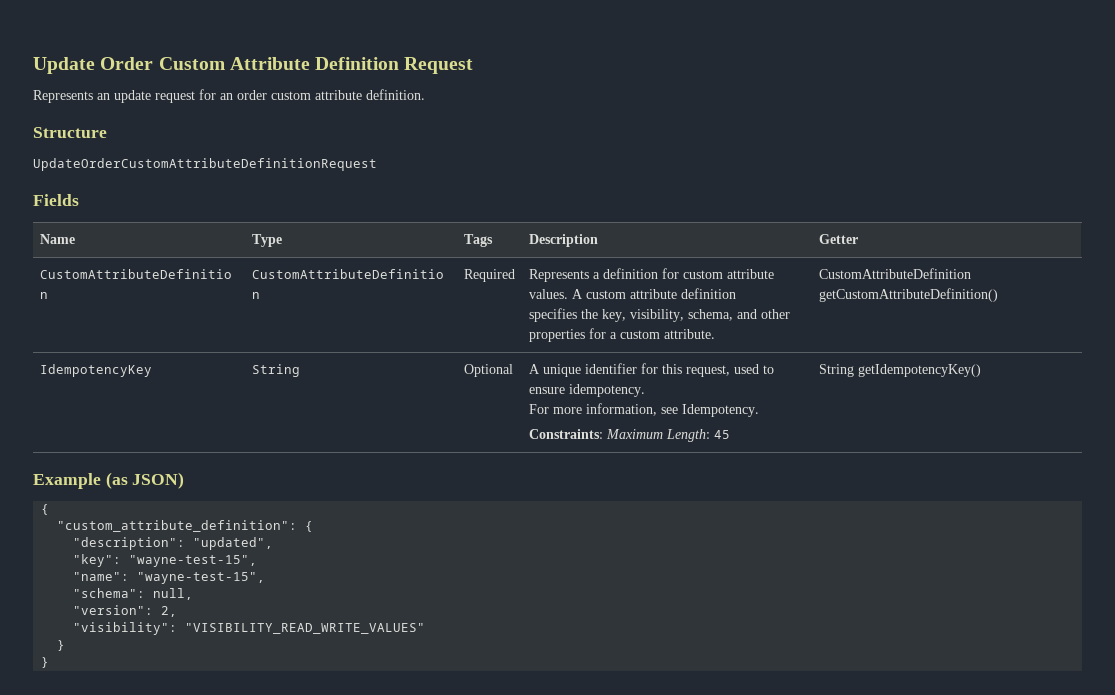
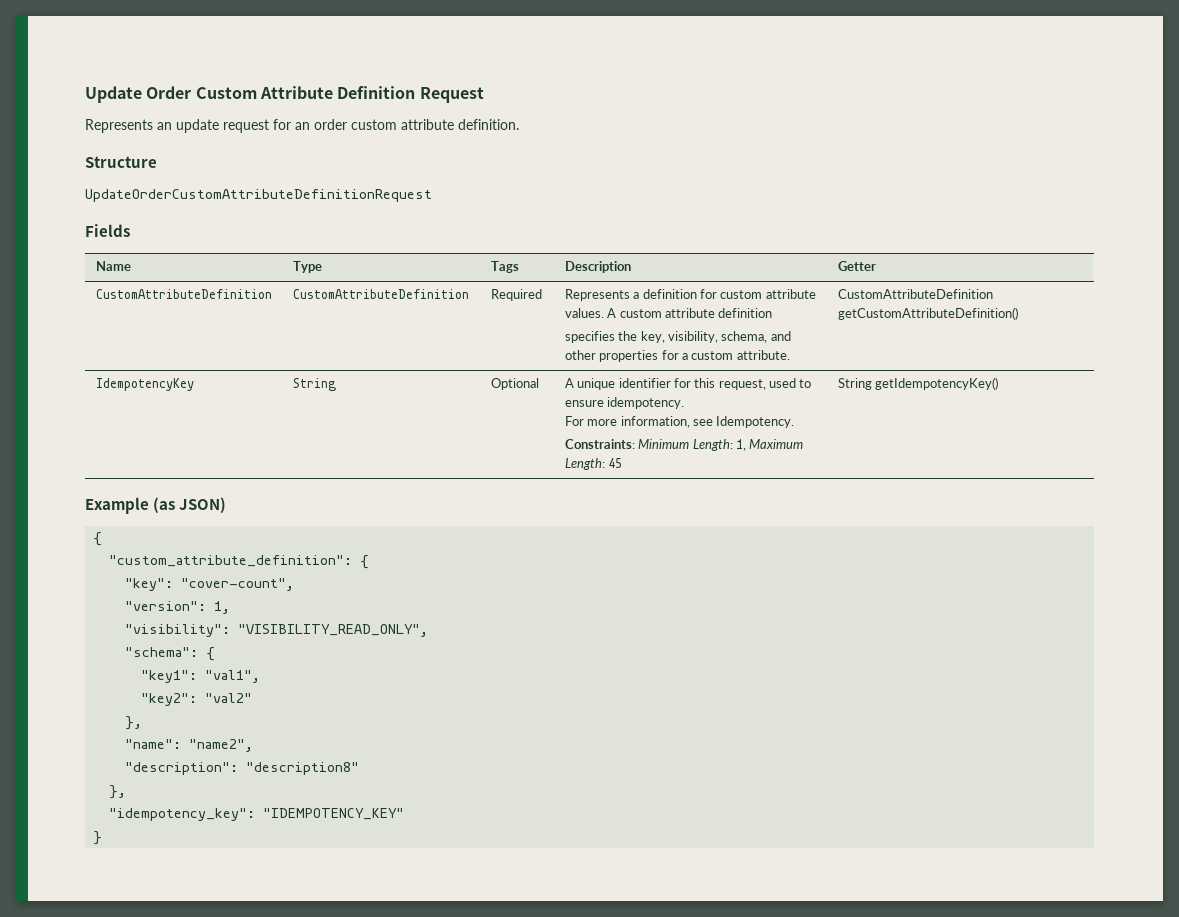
  IdempotencyKey | String | Optional | A unique identifier for this request, used to ensure idempotency.
  For more information, see Idempotency.
- Constraints: Maximum Length: 45 | String getIdempotencyKey()
+ Constraints: Minimum Length: 1, Maximum Length: 45 | String getIdempotencyKey()
- "description": "updated",
- "key": "wayne-test-15",
- "name": "wayne-test-15",
- "schema": null,
- "version": 2,
- "visibility": "VISIBILITY_READ_WRITE_VALUES"
- }
+ "key": "cover-count",
+ "version": 1,
+ "visibility": "VISIBILITY_READ_ONLY",
+ "schema": {
+ "key1": "val1",
+ "key2": "val2"
+ },
+ "name": "name2",
+ "description": "description8"
+ },
+ "idempotency_key": "IDEMPOTENCY_KEY"

